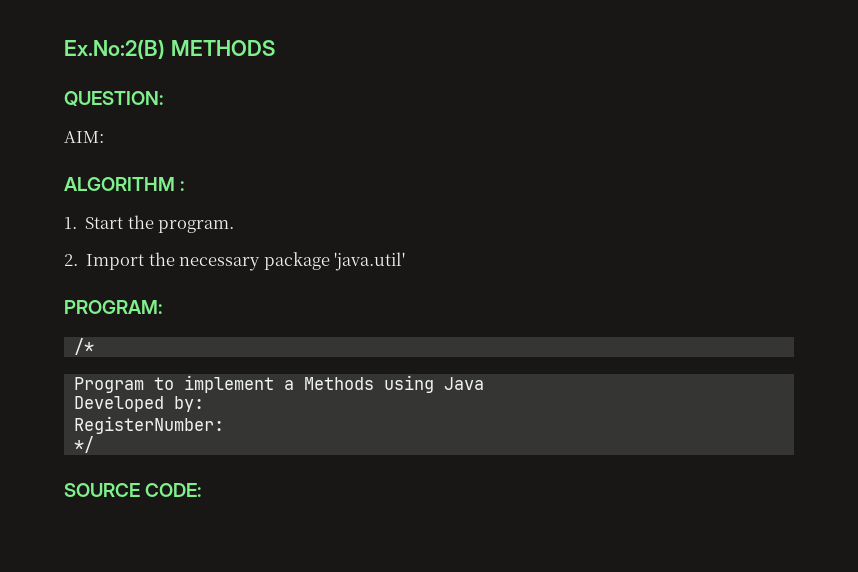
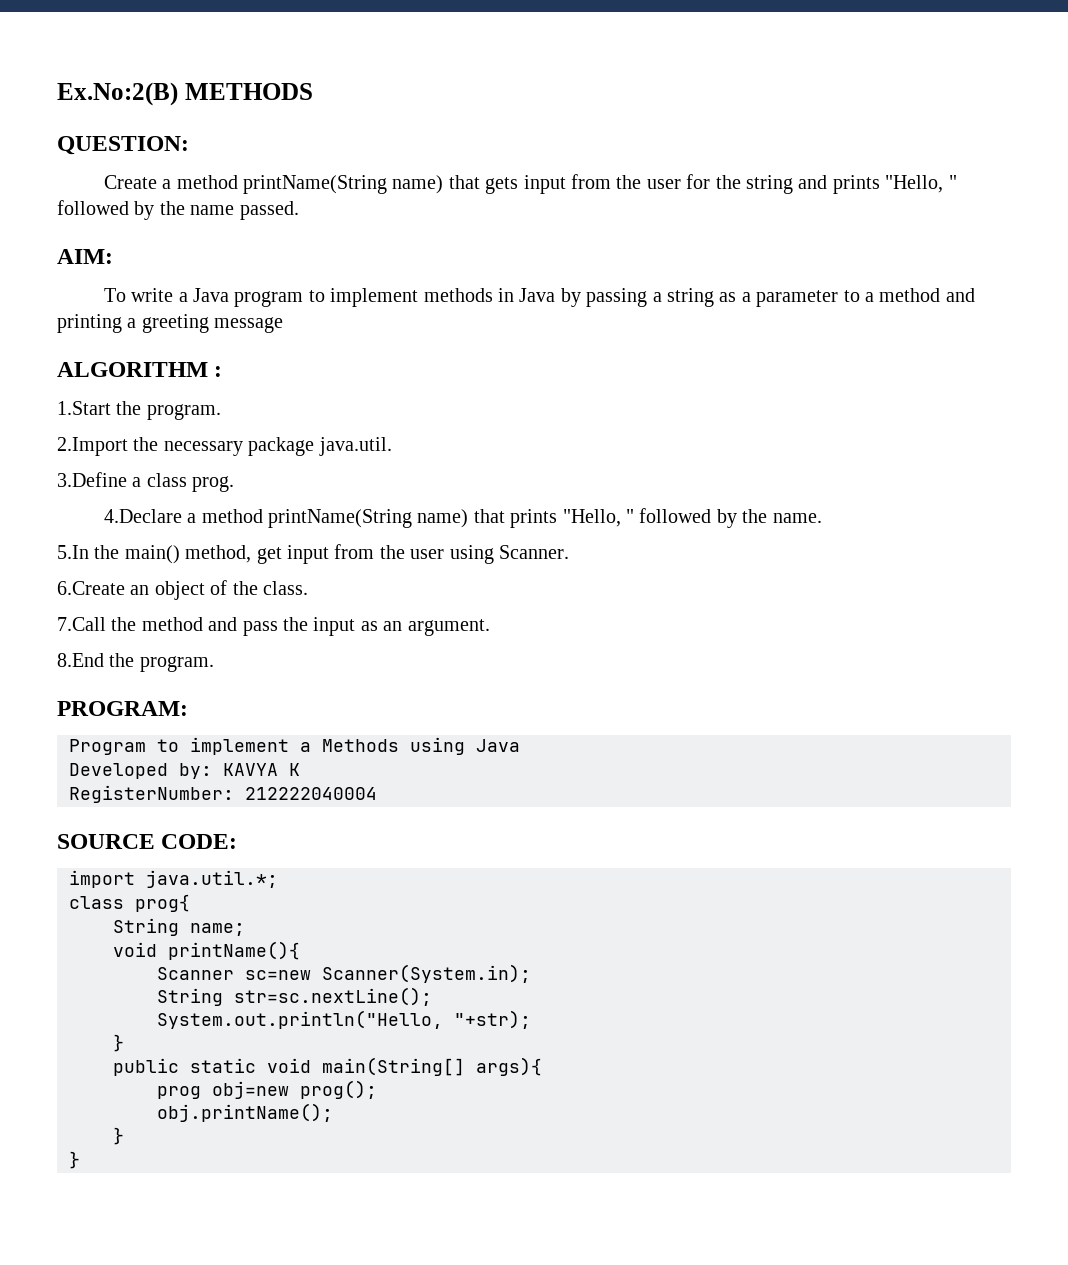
+ Create a method printName(String name) that gets input from the user for the string and prints "Hello, " followed by the name passed.
  AIM:
+ To write a Java program to implement methods in Java by passing a string as a parameter to a method and printing a greeting message
- 1. Start the program.
- 2. Import the necessary package 'java.util'
+ 1.Start the program.
+ 2.Import the necessary package java.util.
+ 3.Define a class prog.
+ 4.Declare a method printName(String name) that prints "Hello, " followed by the name.
+ 5.In the main() method, get input from the user using Scanner.
+ 6.Create an object of the class.
+ 7.Call the method and pass the input as an argument.
+ 8.End the program.
- /*
- Developed by:
+ Developed by: KAVYA K
- RegisterNumber:
- */
+ RegisterNumber: 212222040004
+ import java.util.*;
+ class prog{
+ String name;
+ void printName(){
+ Scanner sc=new Scanner(System.in);
+ String str=sc.nextLine();
+ System.out.println("Hello, "+str);
+ }
+ public static void main(String[] args){
+ prog obj=new prog();
+ obj.printName();
+ }
+ }

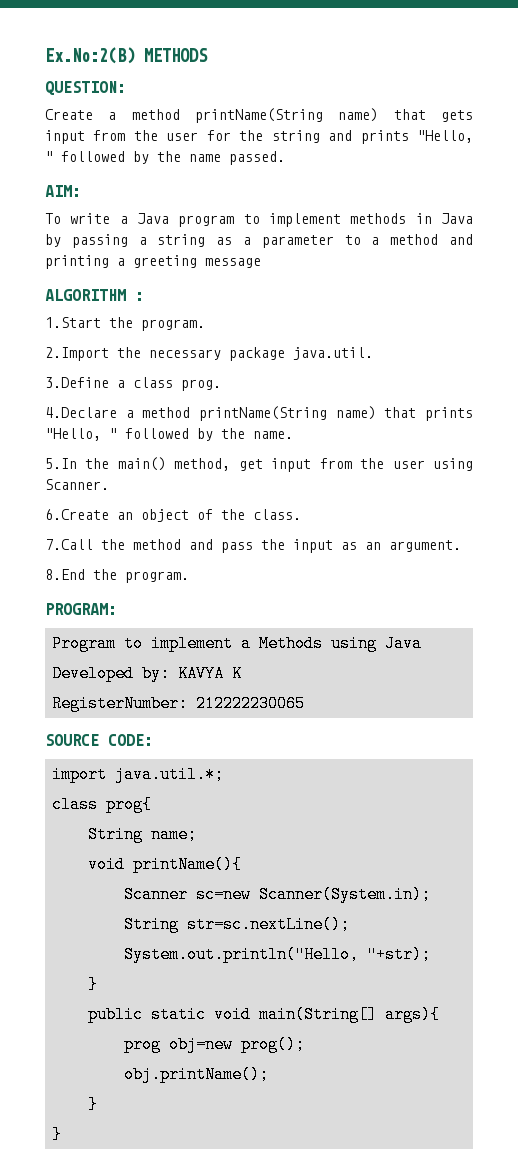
- RegisterNumber: 212222040004
+ RegisterNumber: 212222230065

